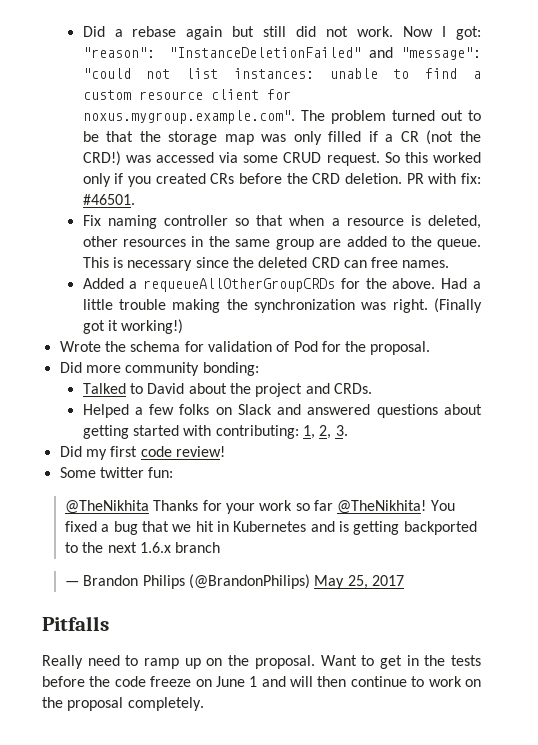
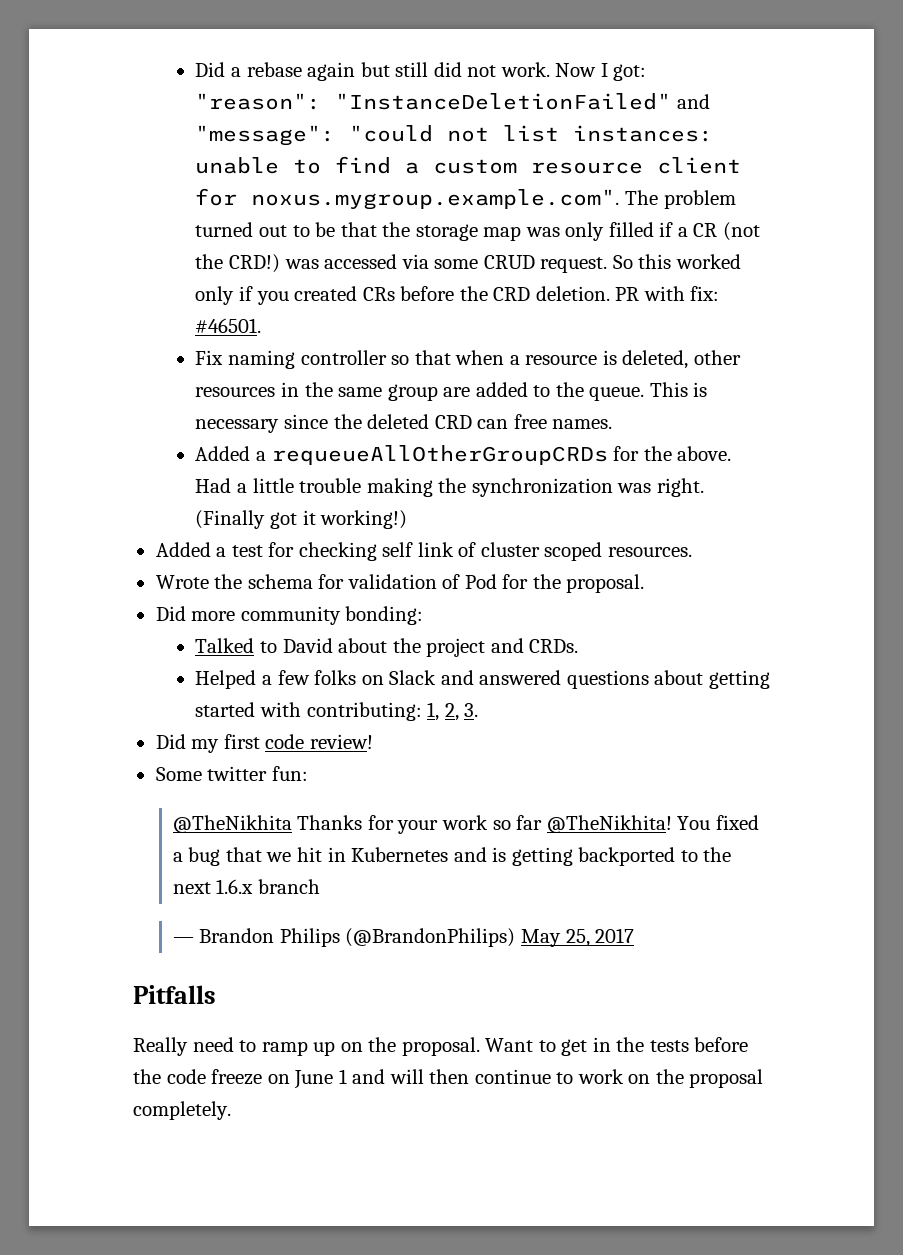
+ Added a test for checking self link of cluster scoped resources.

